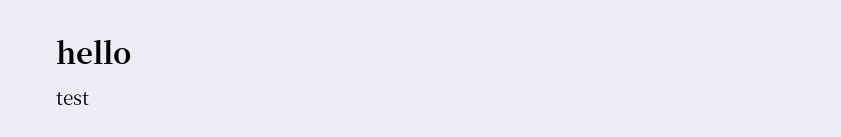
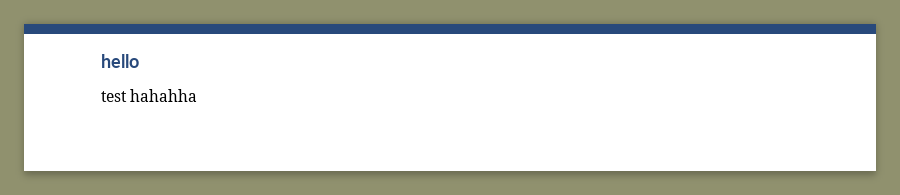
- test
+ test hahahha

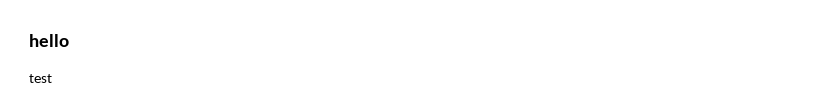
- test hahahha
+ test

